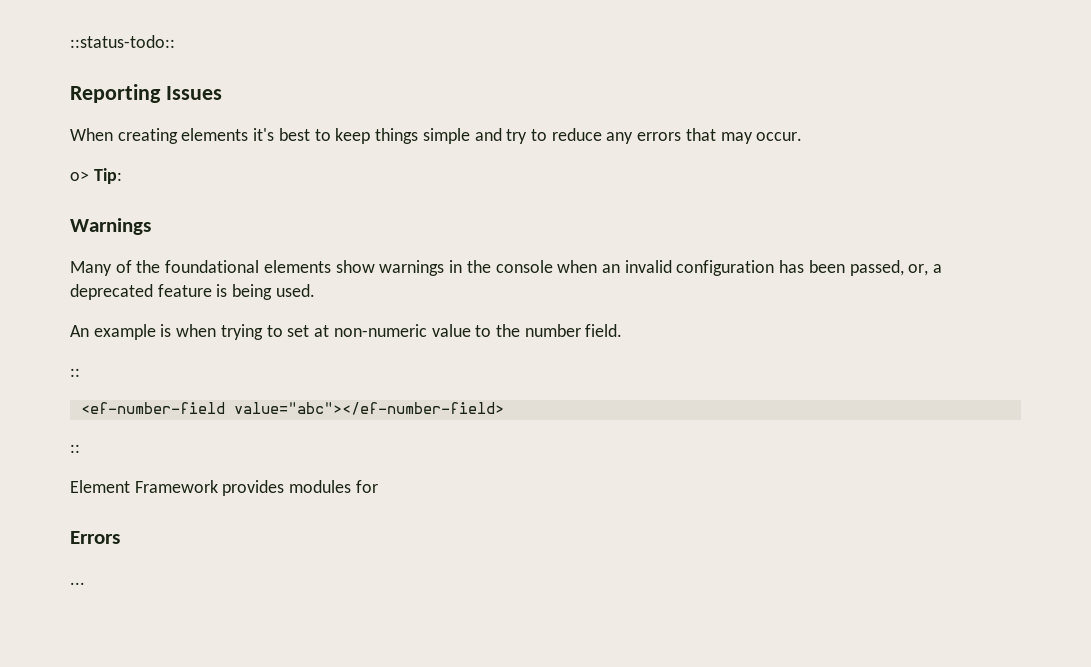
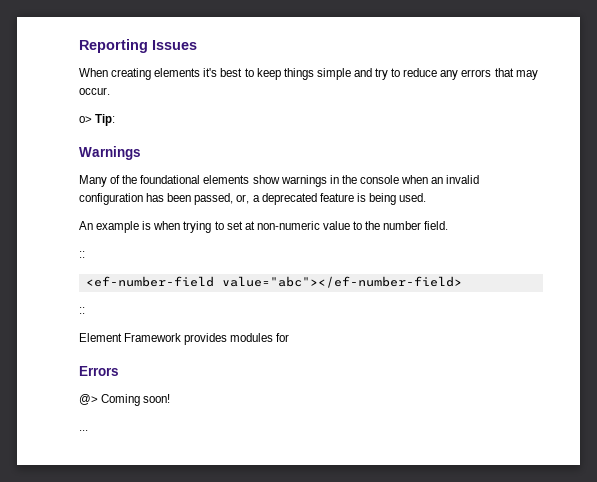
- ::status-todo::
+ @> Coming soon!

